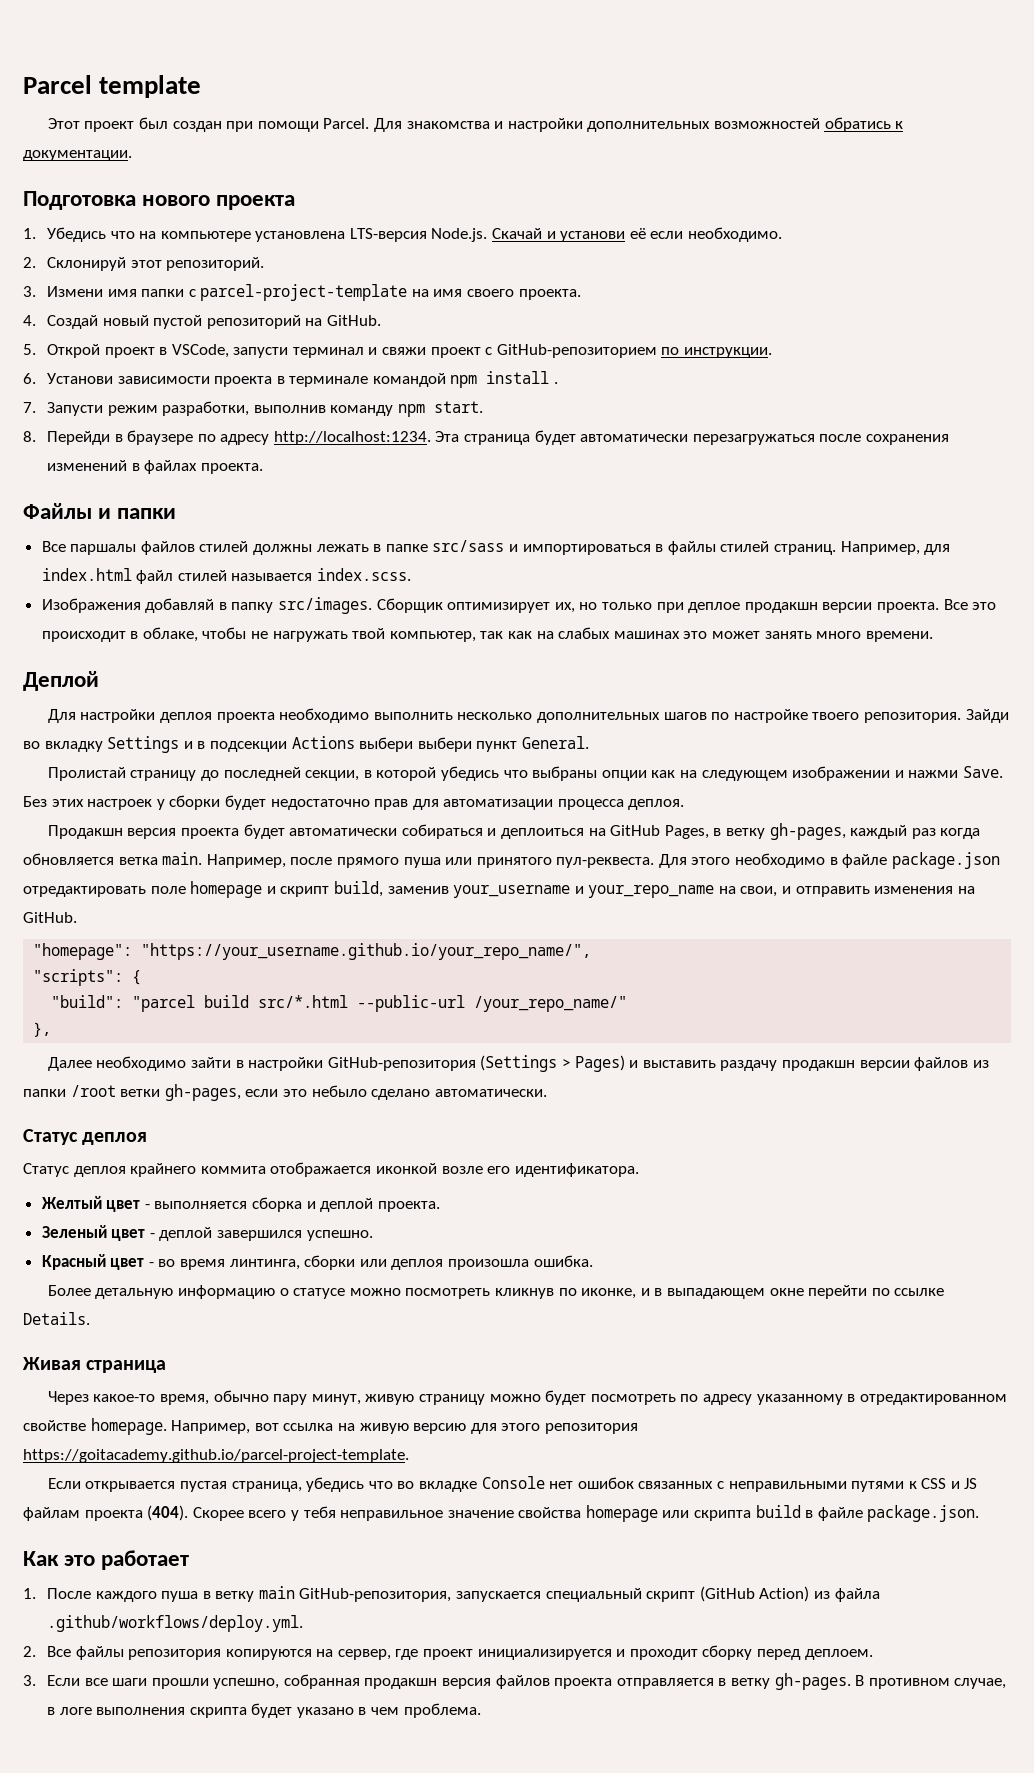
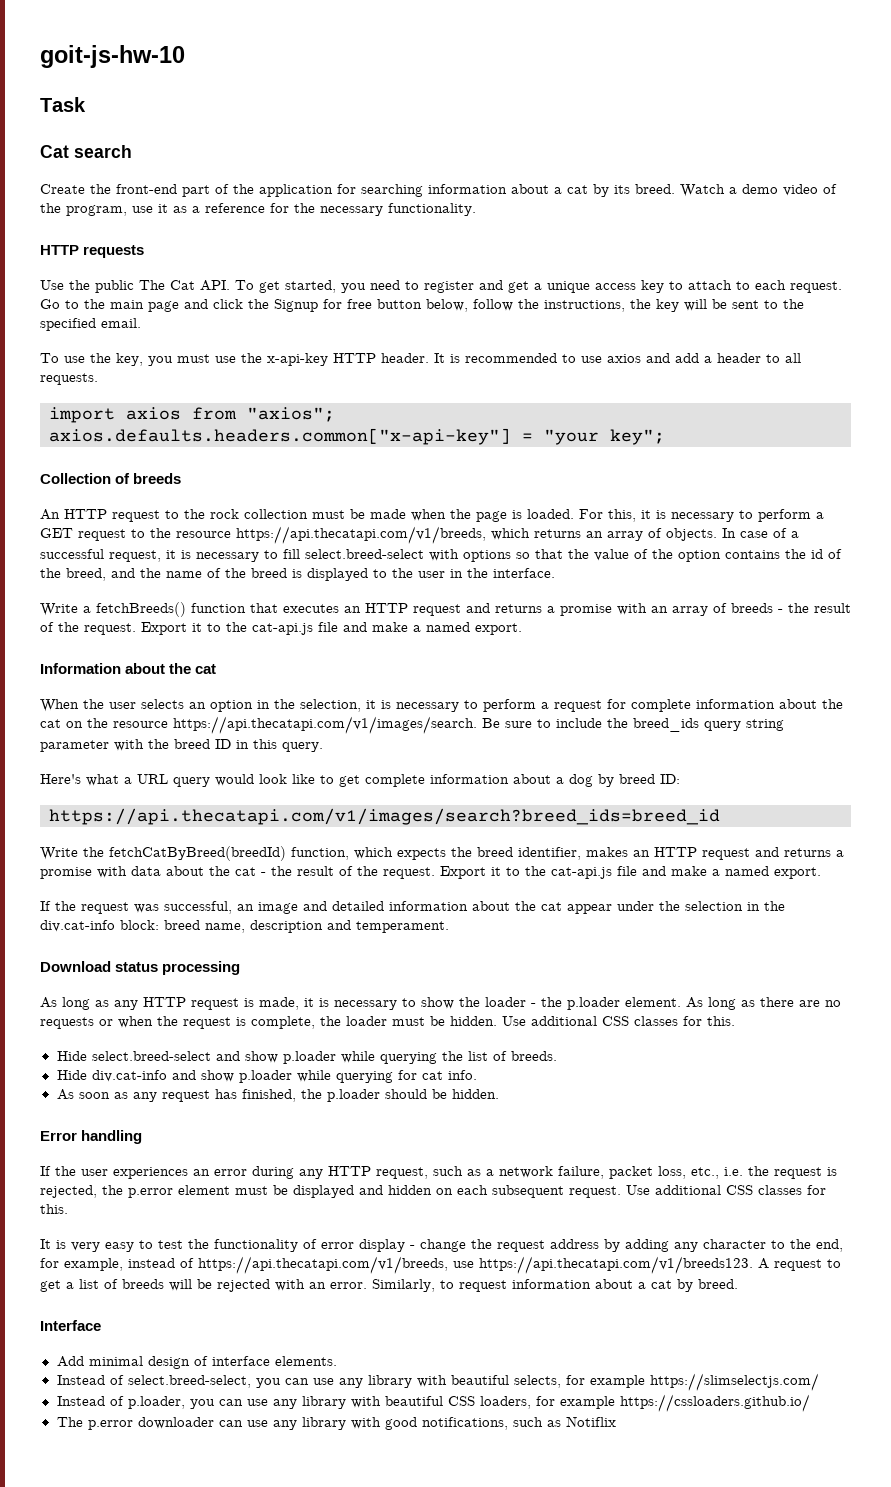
- Parcel template
- Этот проект был создан при помощи Parcel. Для знакомства и настройки дополнительных возможностей обратись к документации.
- Подготовка нового проекта
- 1. Убедись что на компьютере установлена LTS-версия Node.js. Скачай и установи её если необходимо.
- 2. Склонируй этот репозиторий.
- 3. Измени имя папки с parcel-project-template на имя своего проекта.
- 4. Создай новый пустой репозиторий на GitHub.
- 5. Открой проект в VSCode, запусти терминал и свяжи проект с GitHub-репозиторием по инструкции.
- 6. Установи зависимости проекта в терминале командой npm install .
- 7. Запусти режим разработки, выполнив команду npm start.
- 8. Перейди в браузере по адресу http://localhost:1234. Эта страница будет автоматически перезагружаться после сохранения изменений в файлах проекта.
- Файлы и папки
- Все паршалы файлов стилей должны лежать в папке src/sass и импортироваться в файлы стилей страниц. Например, для index.html файл стилей называется index.scss.
- Изображения добавляй в папку src/images. Сборщик оптимизирует их, но только при деплое продакшн версии проекта. Все это происходит в облаке, чтобы не нагружать твой компьютер, так как на слабых машинах это может занять много времени.
- Деплой
- Для настройки деплоя проекта необходимо выполнить несколько дополнительных шагов по настройке твоего репозитория. Зайди во вкладку Settings и в подсекции Actions выбери выбери пункт General.
- Пролистай страницу до последней секции, в которой убедись что выбраны опции как на следующем изображении и нажми Save. Без этих настроек у сборки будет недостаточно прав для автоматизации процесса деплоя.
- Продакшн версия проекта будет автоматически собираться и деплоиться на GitHub Pages, в ветку gh-pages, каждый раз когда обновляется ветка main. Например, после прямого пуша или принятого пул-реквеста. Для этого необходимо в файле package.json отредактировать поле homepage и скрипт build, заменив your_username и your_repo_name на свои, и отправить изменения на GitHub.
- "homepage": "https://your_username.github.io/your_repo_name/",
- "scripts": {
- "build": "parcel build src/*.html --public-url /your_repo_name/"
- },
- Далее необходимо зайти в настройки GitHub-репозитория (Settings > Pages) и выставить раздачу продакшн версии файлов из папки /root ветки gh-pages, если это небыло сделано автоматически.
- Статус деплоя
- Статус деплоя крайнего коммита отображается иконкой возле его идентификатора.
- Желтый цвет - выполняется сборка и деплой проекта.
- Зеленый цвет - деплой завершился успешно.
- Красный цвет - во время линтинга, сборки или деплоя произошла ошибка.
- Более детальную информацию о статусе можно посмотреть кликнув по иконке, и в выпадающем окне перейти по ссылке Details.
- Живая страница
- Через какое-то время, обычно пару минут, живую страницу можно будет посмотреть по адресу указанному в отредактированном свойстве homepage. Например, вот ссылка на живую версию для этого репозитория https://goitacademy.github.io/parcel-project-template.
- Если открывается пустая страница, убедись что во вкладке Console нет ошибок связанных с неправильными путями к CSS и JS файлам проекта (404). Скорее всего у тебя неправильное значение свойства homepage или скрипта build в файле package.json.
- Как это работает
- 1. После каждого пуша в ветку main GitHub-репозитория, запускается специальный скрипт (GitHub Action) из файла .github/workflows/deploy.yml.
- 2. Все файлы репозитория копируются на сервер, где проект инициализируется и проходит сборку перед деплоем.
- 3. Если все шаги прошли успешно, собранная продакшн версия файлов проекта отправляется в ветку gh-pages. В противном случае, в логе выполнения скрипта будет указано в чем проблема.
+ goit-js-hw-10
+ Task
+ Cat search
+ Create the front-end part of the application for searching information about a cat by its breed. Watch a demo video of the program, use it as a reference for the necessary functionality.
+ HTTP requests
+ Use the public The Cat API. To get started, you need to register and get a unique access key to attach to each request. Go to the main page and click the Signup for free button below, follow the instructions, the key will be sent to the specified email.
+ To use the key, you must use the x-api-key HTTP header. It is recommended to use axios and add a header to all requests.
+ import axios from "axios";
+ axios.defaults.headers.common["x-api-key"] = "your key";
+ Collection of breeds
+ An HTTP request to the rock collection must be made when the page is loaded. For this, it is necessary to perform a GET request to the resource https://api.thecatapi.com/v1/breeds, which returns an array of objects. In case of a successful request, it is necessary to fill select.breed-select with options so that the value of the option contains the id of the breed, and the name of the breed is displayed to the user in the interface.
+ Write a fetchBreeds() function that executes an HTTP request and returns a promise with an array of breeds - the result of the request. Export it to the cat-api.js file and make a named export.
+ Information about the cat
+ When the user selects an option in the selection, it is necessary to perform a request for complete information about the cat on the resource https://api.thecatapi.com/v1/images/search. Be sure to include the breed_ids query string parameter with the breed ID in this query.
+ Here's what a URL query would look like to get complete information about a dog by breed ID:
+ https://api.thecatapi.com/v1/images/search?breed_ids=breed_id
+ Write the fetchCatByBreed(breedId) function, which expects the breed identifier, makes an HTTP request and returns a promise with data about the cat - the result of the request. Export it to the cat-api.js file and make a named export.
+ If the request was successful, an image and detailed information about the cat appear under the selection in the div.cat-info block: breed name, description and temperament.
+ Download status processing
+ As long as any HTTP request is made, it is necessary to show the loader - the p.loader element. As long as there are no requests or when the request is complete, the loader must be hidden. Use additional CSS classes for this.
+ Hide select.breed-select and show p.loader while querying the list of breeds.
+ Hide div.cat-info and show p.loader while querying for cat info.
+ As soon as any request has finished, the p.loader should be hidden.
+ Error handling
+ If the user experiences an error during any HTTP request, such as a network failure, packet loss, etc., i.e. the request is rejected, the p.error element must be displayed and hidden on each subsequent request. Use additional CSS classes for this.
+ It is very easy to test the functionality of error display - change the request address by adding any character to the end, for example, instead of https://api.thecatapi.com/v1/breeds, use https://api.thecatapi.com/v1/breeds123. A request to get a list of breeds will be rejected with an error. Similarly, to request information about a cat by breed.
+ Interface
+ Add minimal design of interface elements.
+ Instead of select.breed-select, you can use any library with beautiful selects, for example https://slimselectjs.com/
+ Instead of p.loader, you can use any library with beautiful CSS loaders, for example https://cssloaders.github.io/
+ The p.error downloader can use any library with good notifications, such as Notiflix

